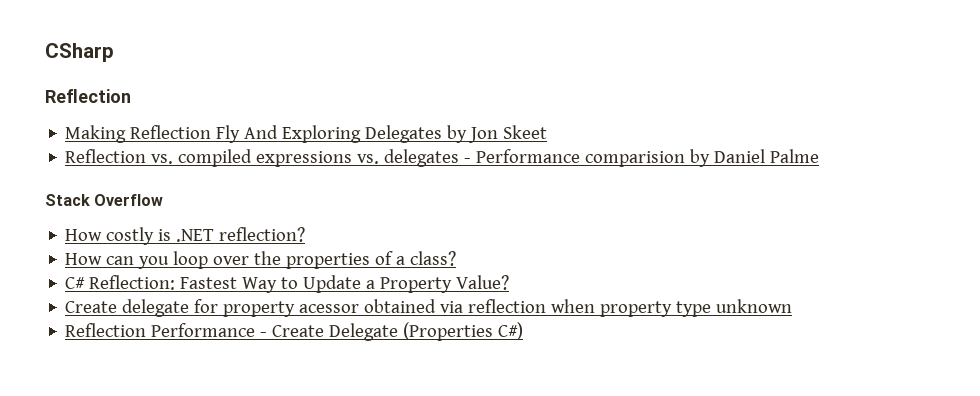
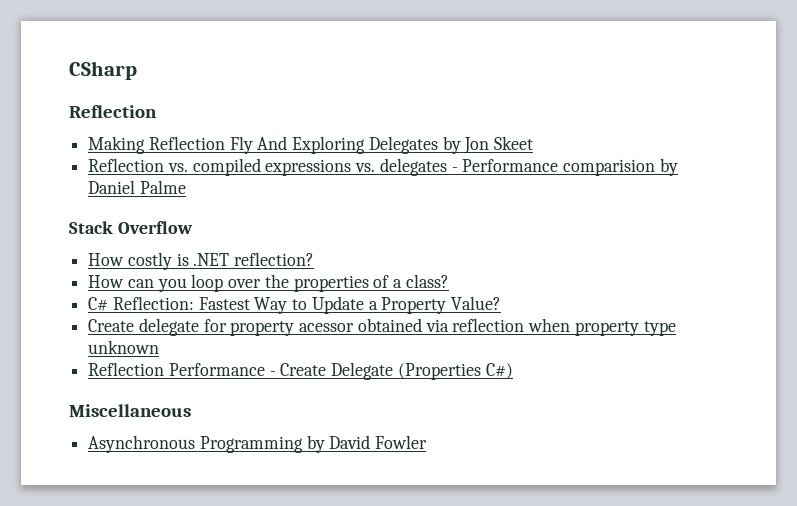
+ Miscellaneous
+ Asynchronous Programming by David Fowler

